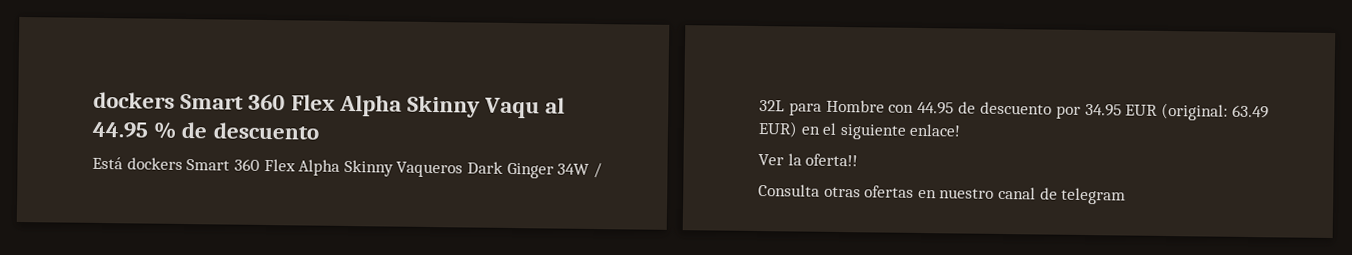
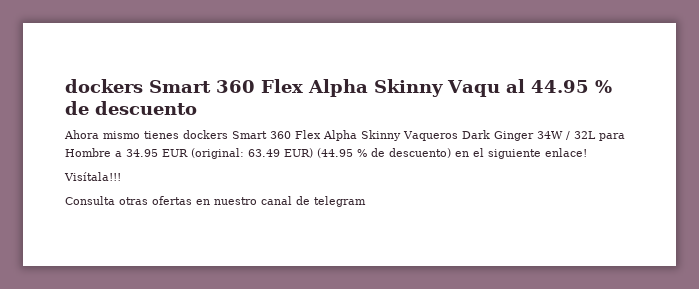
- Está dockers Smart 360 Flex Alpha Skinny Vaqueros Dark Ginger 34W / 32L para Hombre con 44.95 de descuento por 34.95 EUR (original: 63.49 EUR) en el siguiente enlace!
+ Ahora mismo tienes dockers Smart 360 Flex Alpha Skinny Vaqueros Dark Ginger 34W / 32L para Hombre a 34.95 EUR (original: 63.49 EUR) (44.95 % de descuento) en el siguiente enlace!
- Ver la oferta!!
+ Visítala!!!

